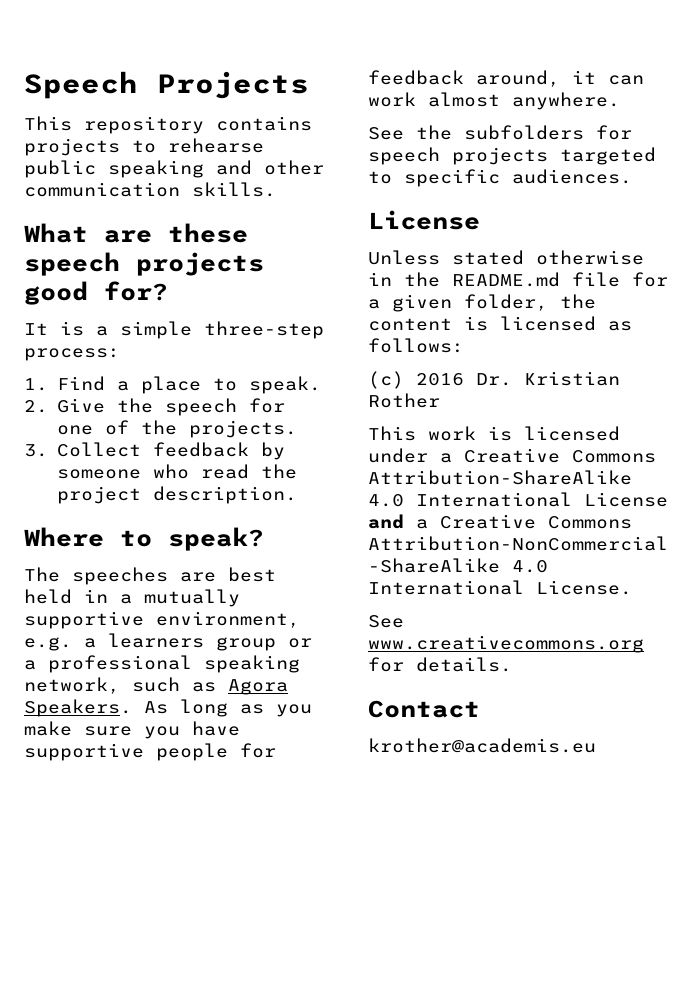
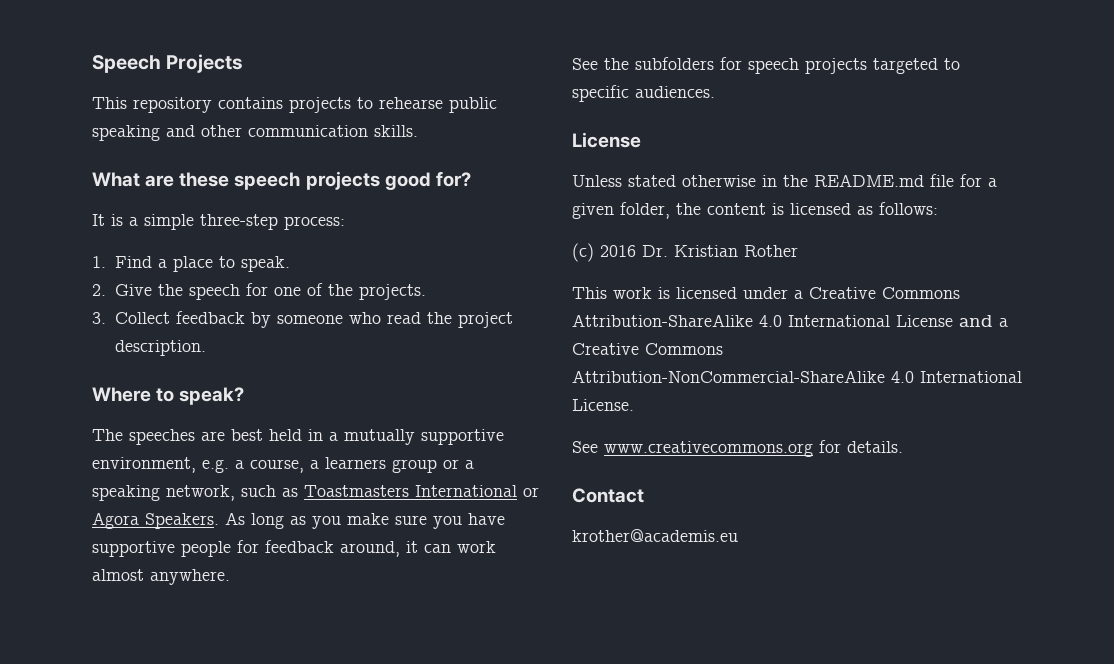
- The speeches are best held in a mutually supportive environment, e.g. a learners group or a professional speaking network, such as Agora Speakers.
+ The speeches are best held in a mutually supportive environment, e.g. a course, a learners group or a speaking network, such as Toastmasters International or Agora Speakers.

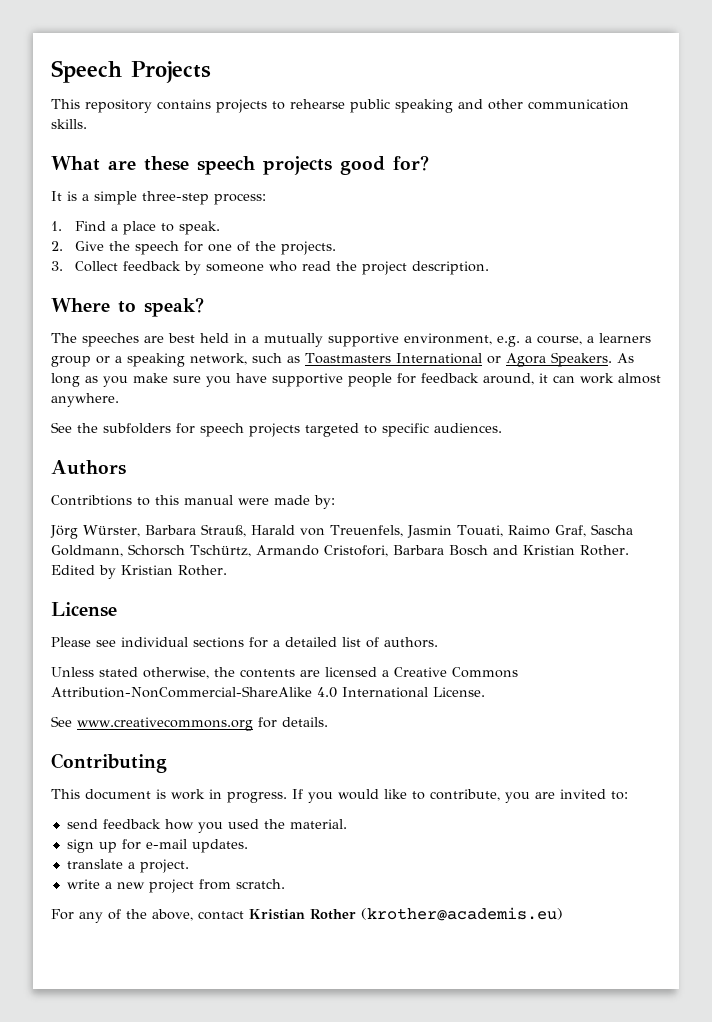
  See the subfolders for speech projects targeted to specific audiences.
+ Authors
+ Contribtions to this manual were made by:
+ Jörg Würster, Barbara Strauß, Harald von Treuenfels, Jasmin Touati, Raimo Graf, Sascha Goldmann, Schorsch Tschürtz, Armando Cristofori, Barbara Bosch and Kristian Rother. Edited by Kristian Rother.
  License
- Unless stated otherwise in the README.md file for a given folder, the content is licensed as follows:
- (c) 2016 Dr. Kristian Rother
- This work is licensed under a Creative Commons Attribution-ShareAlike 4.0 International License and a Creative Commons Attribution-NonCommercial-ShareAlike 4.0 International License.
+ Please see individual sections for a detailed list of authors.
+ Unless stated otherwise, the contents are licensed a Creative Commons Attribution-NonCommercial-ShareAlike 4.0 International License.
- Contact
- krother@academis.eu
+ Contributing
+ This document is work in progress. If you would like to contribute, you are invited to:
+ send feedback how you used the material.
+ sign up for e-mail updates.
+ translate a project.
+ write a new project from scratch.
+ For any of the above, contact Kristian Rother (krother@academis.eu)

